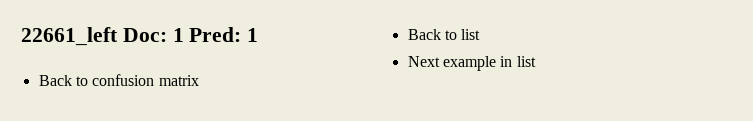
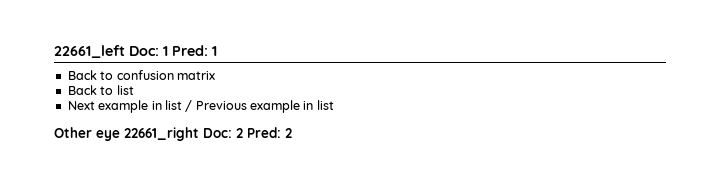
- Next example in list
+ Next example in list / Previous example in list
+ Other eye 22661_right Doc: 2 Pred: 2

